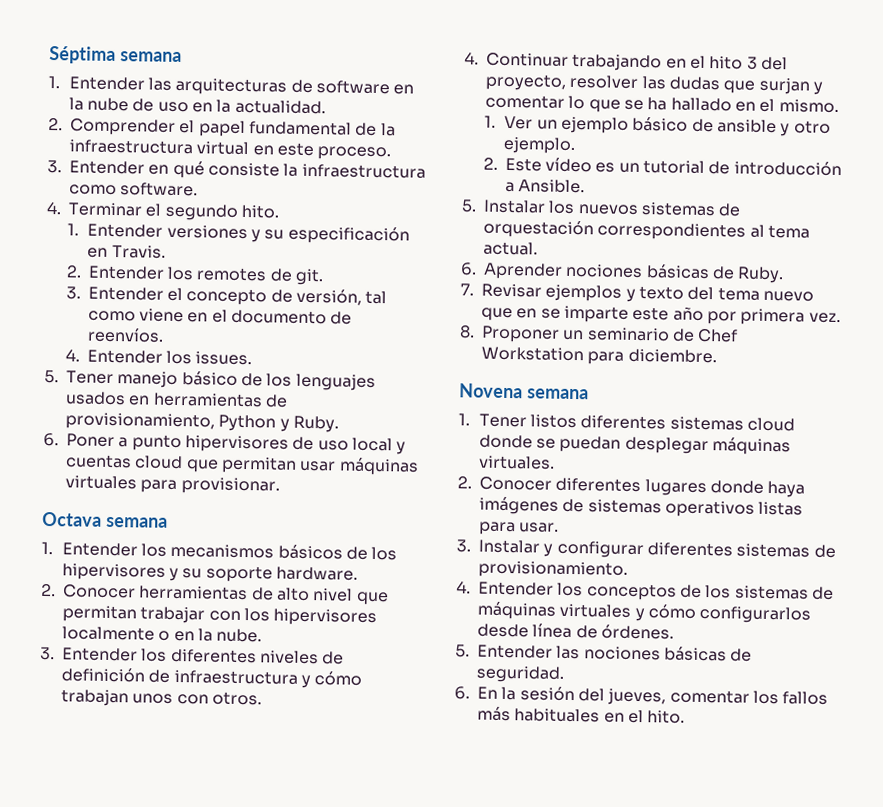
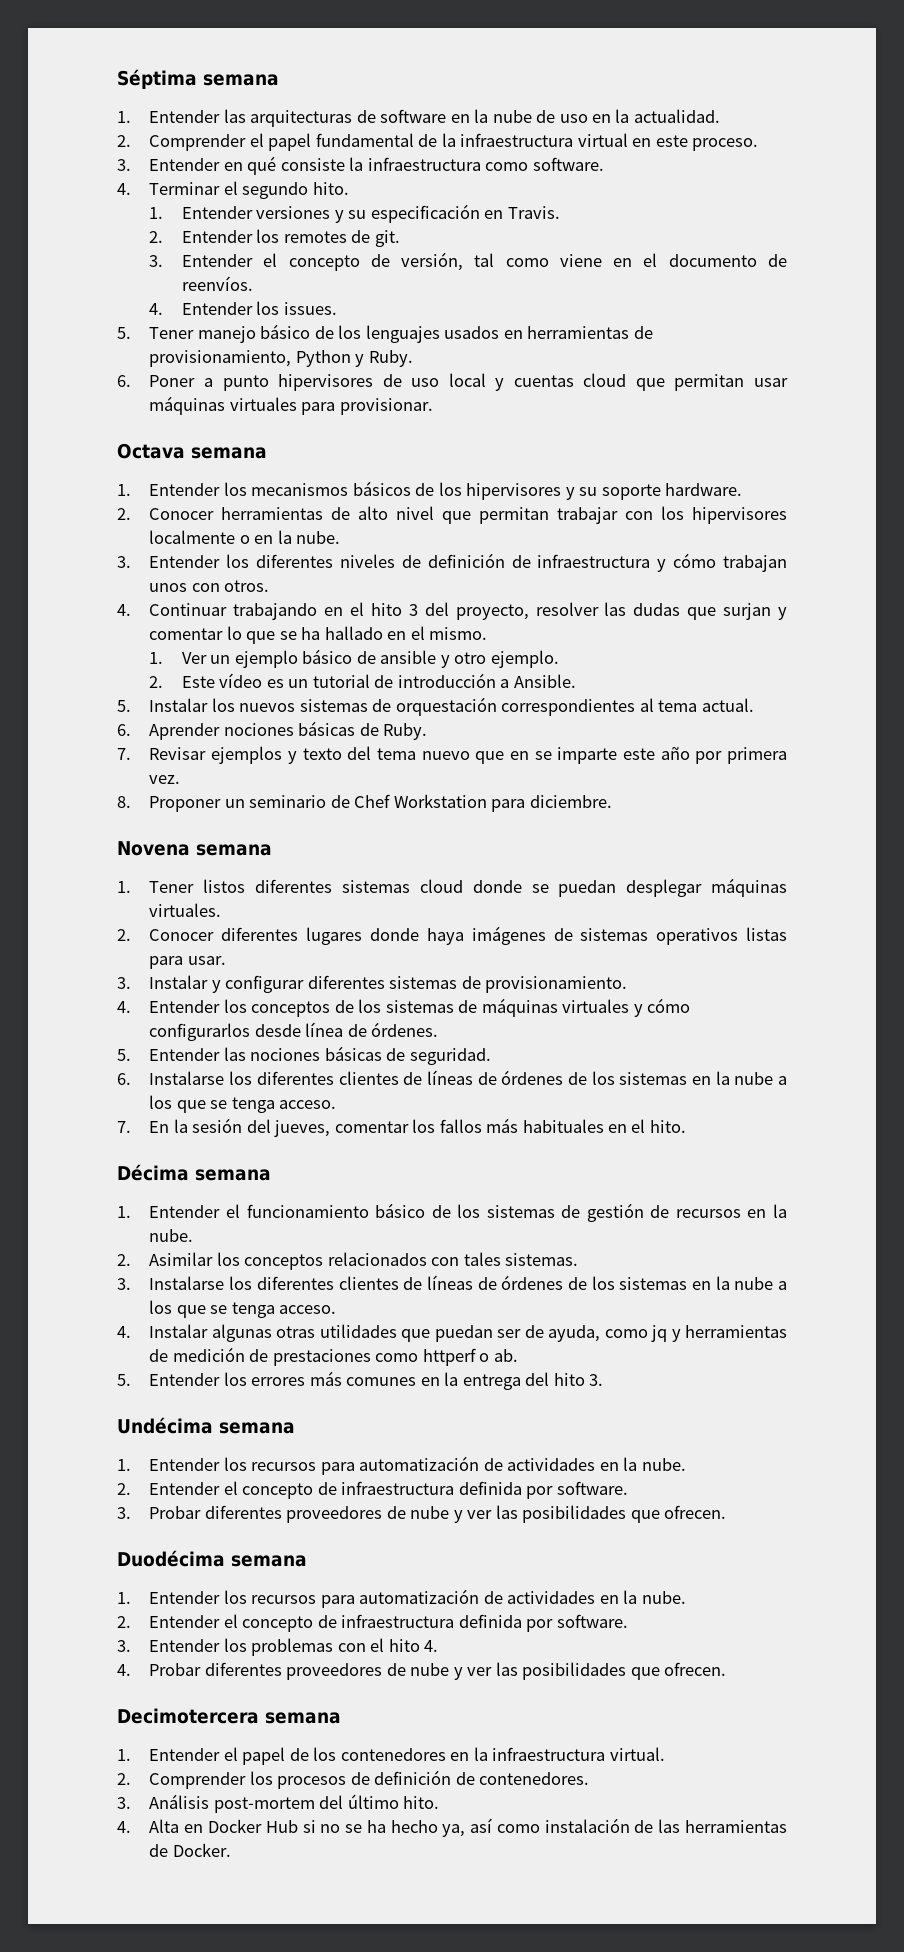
- 6. En la sesión del jueves, comentar los fallos más habituales en el hito.
+ 6. Instalarse los diferentes clientes de líneas de órdenes de los sistemas en la nube a los que se tenga acceso.
+ 7. En la sesión del jueves, comentar los fallos más habituales en el hito.
+ Décima semana
+ 1. Entender el funcionamiento básico de los sistemas de gestión de recursos en la nube.
+ 2. Asimilar los conceptos relacionados con tales sistemas.
+ 3. Instalarse los diferentes clientes de líneas de órdenes de los sistemas en la nube a los que se tenga acceso.
+ 4. Instalar algunas otras utilidades que puedan ser de ayuda, como jq y herramientas de medición de prestaciones como httperf o ab.
+ 5. Entender los errores más comunes en la entrega del hito 3.
+ Undécima semana
+ 1. Entender los recursos para automatización de actividades en la nube.
+ 2. Entender el concepto de infraestructura definida por software.
+ 3. Probar diferentes proveedores de nube y ver las posibilidades que ofrecen.
+ Duodécima semana
+ 1. Entender los recursos para automatización de actividades en la nube.
+ 2. Entender el concepto de infraestructura definida por software.
+ 3. Entender los problemas con el hito 4.
+ 4. Probar diferentes proveedores de nube y ver las posibilidades que ofrecen.
+ Decimotercera semana
+ 1. Entender el papel de los contenedores en la infraestructura virtual.
+ 2. Comprender los procesos de definición de contenedores.
+ 3. Análisis post-mortem del último hito.
+ 4. Alta en Docker Hub si no se ha hecho ya, así como instalación de las herramientas de Docker.

